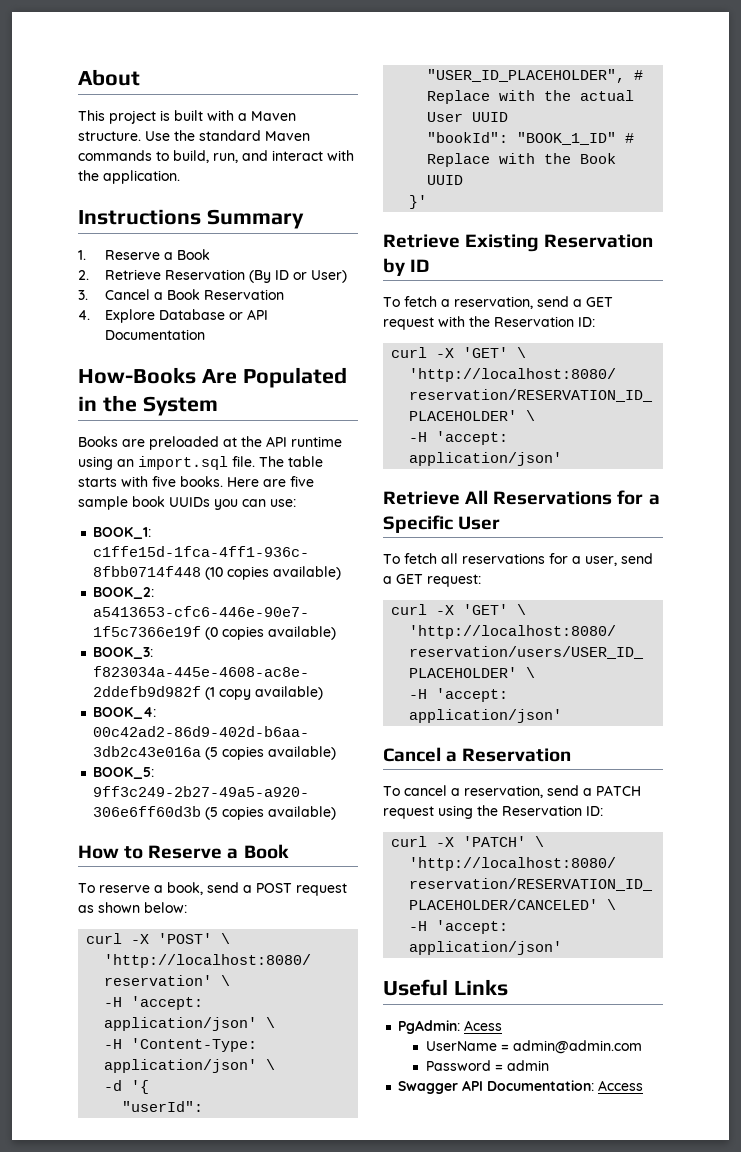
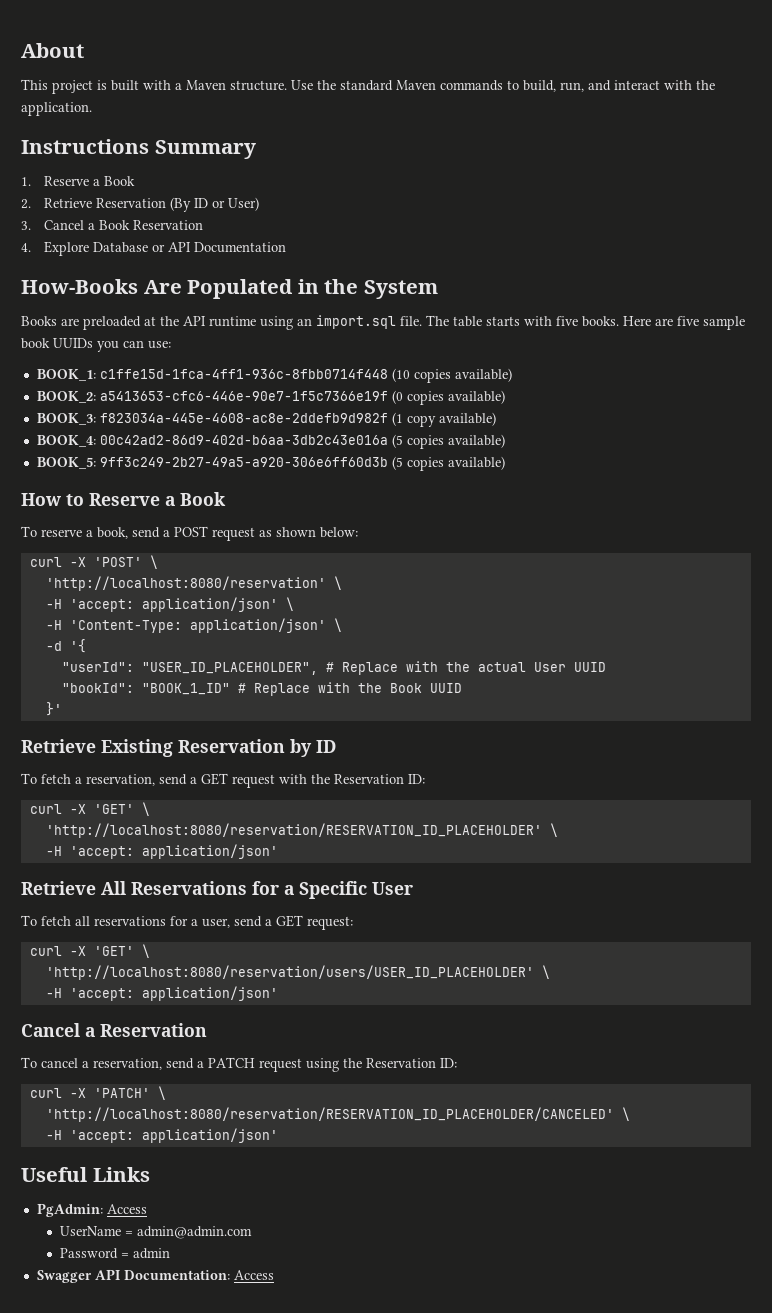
- PgAdmin: Acess
+ PgAdmin: Access

